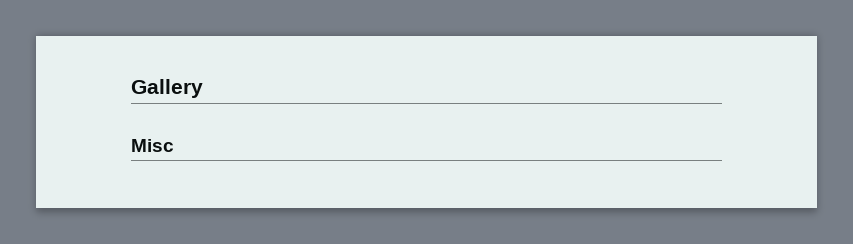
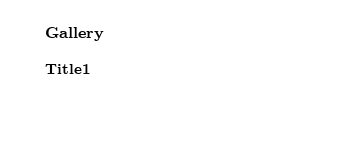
- Misc
+ Title1

